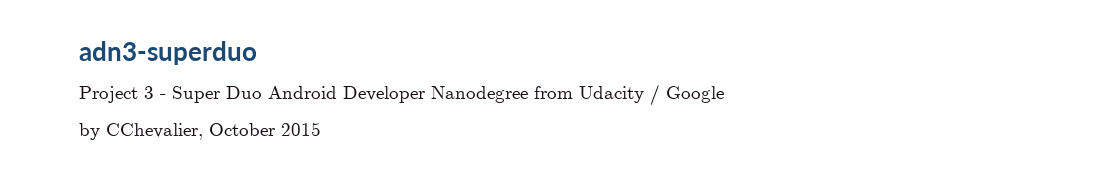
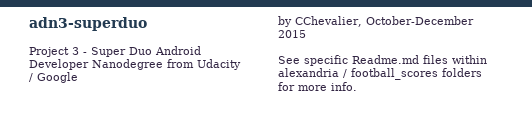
- by CChevalier, October 2015
+ by CChevalier, October-December 2015
+ See specific Readme.md files within alexandria / football_scores folders for more info.

